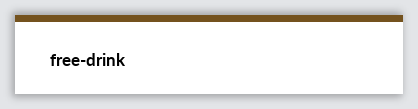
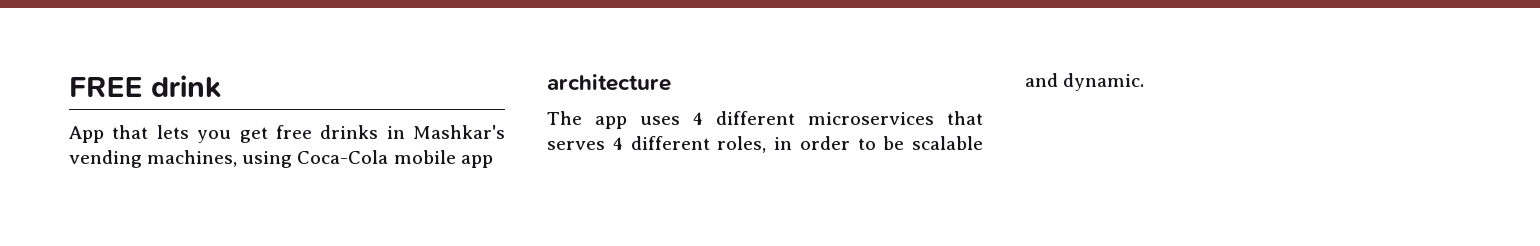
- free-drink
+ FREE drink
+ App that lets you get free drinks in Mashkar's vending machines, using Coca-Cola mobile app
+ architecture
+ The app uses 4 different microservices that serves 4 different roles, in order to be scalable and dynamic.

